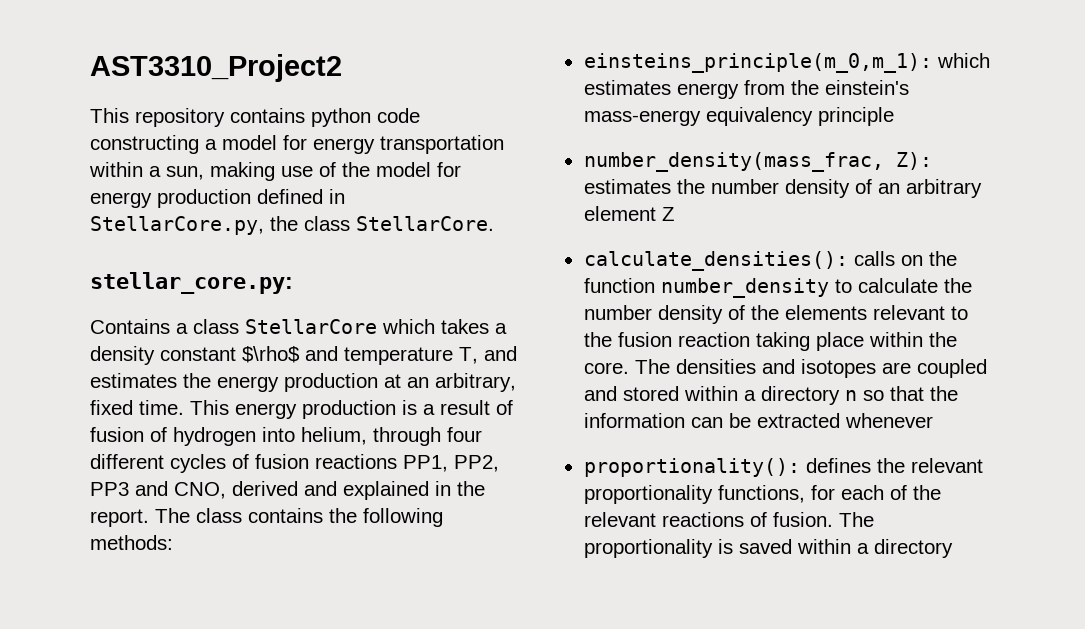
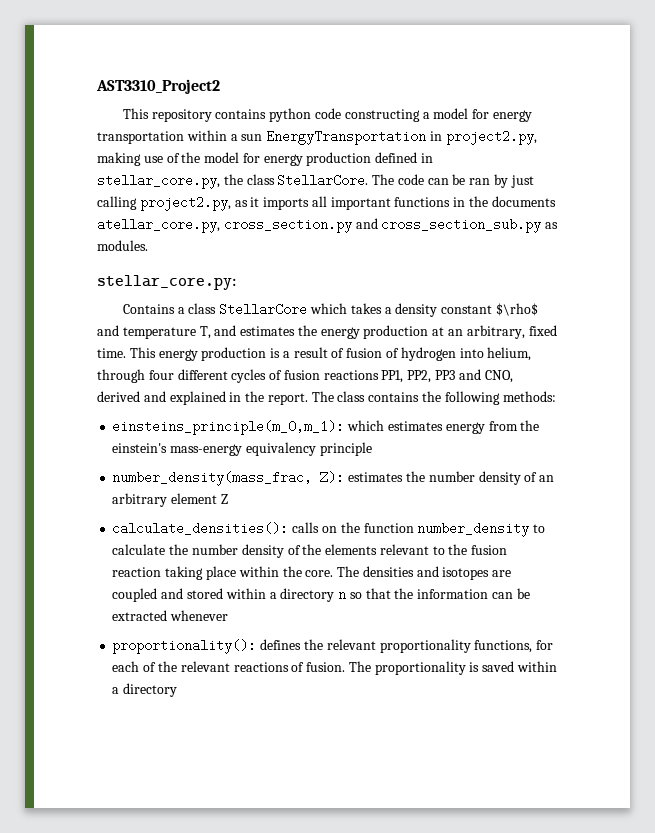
- This repository contains python code constructing a model for energy transportation within a sun, making use of the model for energy production defined in StellarCore.py, the class StellarCore.
+ This repository contains python code constructing a model for energy transportation within a sun EnergyTransportation in project2.py, making use of the model for energy production defined in stellar_core.py, the class StellarCore. The code can be ran by just calling project2.py, as it imports all important functions in the documents atellar_core.py, cross_section.py and cross_section_sub.py as modules.

